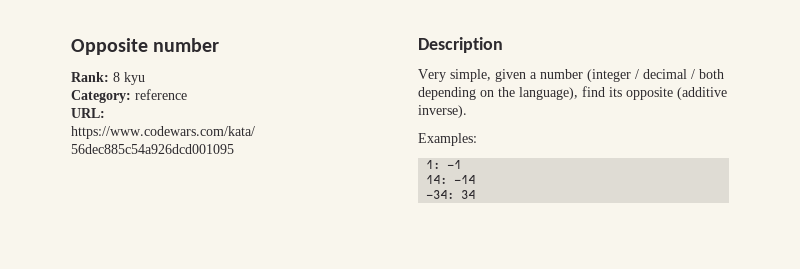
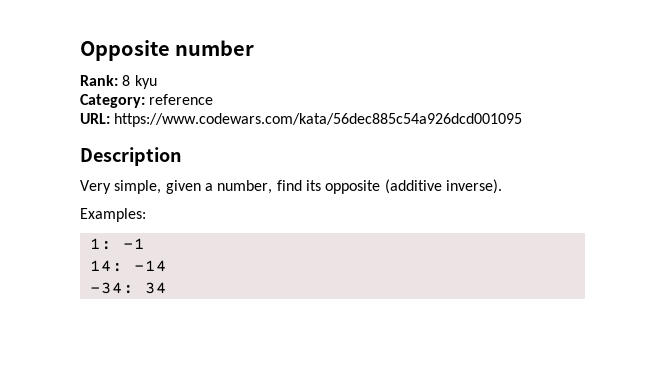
- Very simple, given a number (integer / decimal / both depending on the language), find its opposite (additive inverse).
+ Very simple, given a number, find its opposite (additive inverse).

